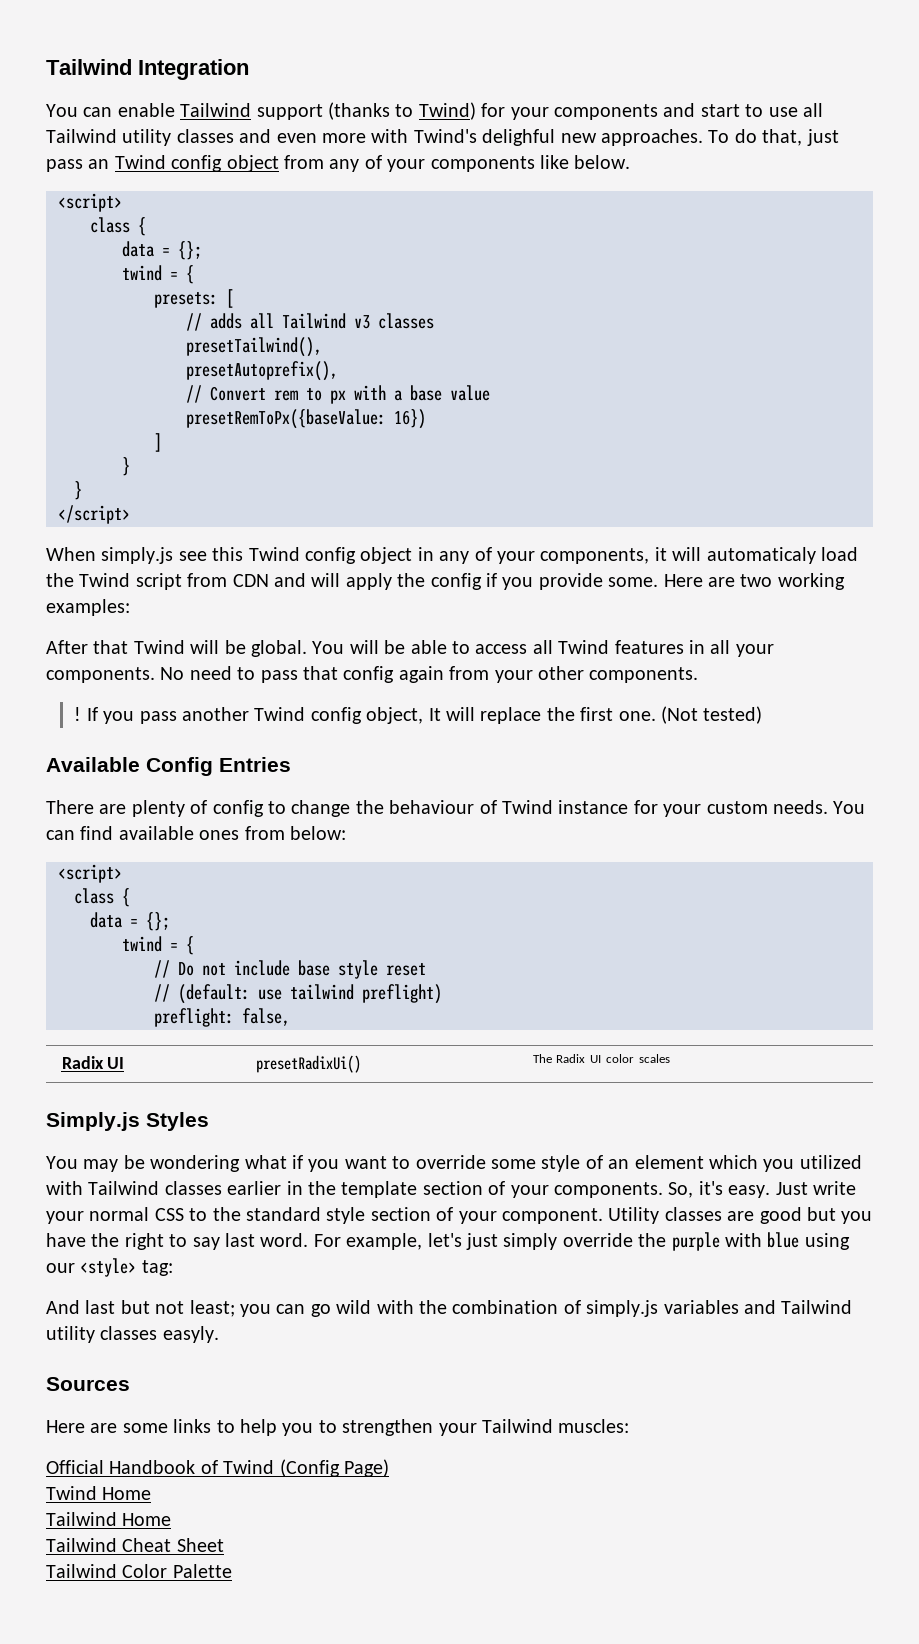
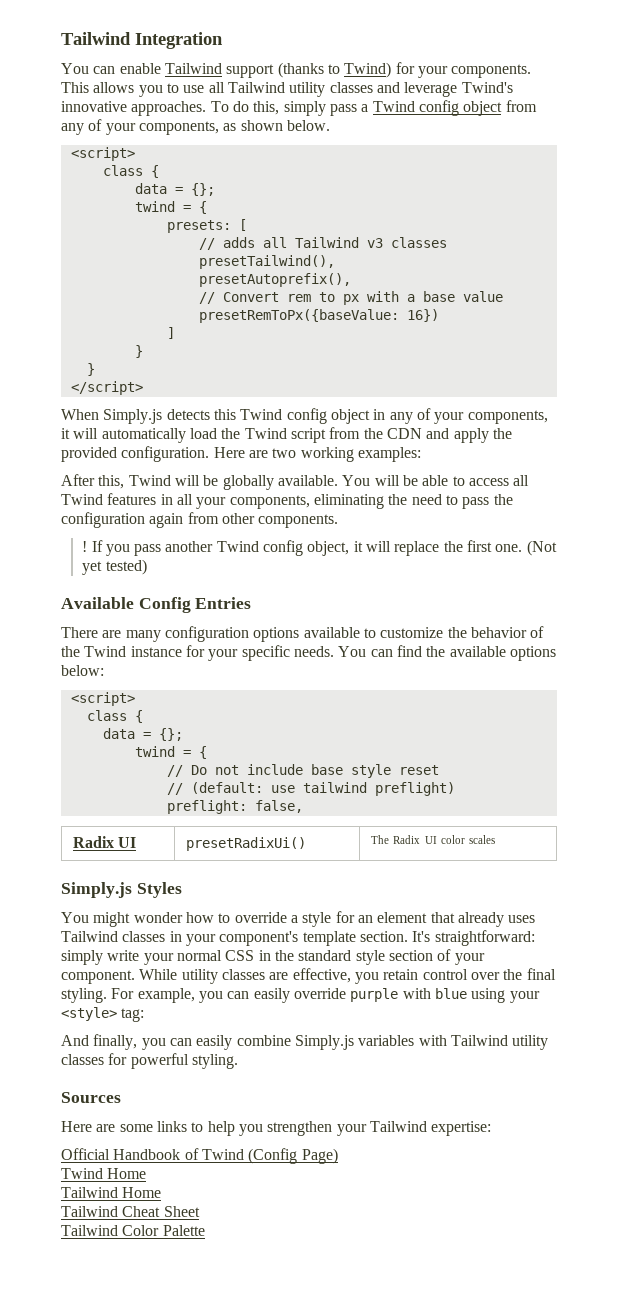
- You can enable Tailwind support (thanks to Twind) for your components and start to use all Tailwind utility classes and even more with Twind's delighful new approaches. To do that, just pass an Twind config object from any of your components like below.
+ You can enable Tailwind support (thanks to Twind) for your components. This allows you to use all Tailwind utility classes and leverage Twind's innovative approaches. To do this, simply pass a Twind config object from any of your components, as shown below.
- When simply.js see this Twind config object in any of your components, it will automaticaly load the Twind script from CDN and will apply the config if you provide some.
+ When Simply.js detects this Twind config object in any of your components, it will automatically load the Twind script from the CDN and apply the provided configuration.
- After that Twind will be global.
+ After this, Twind will be globally available.
- You will be able to access all Twind features in all your components. No need to pass that config again from your other components.
+ You will be able to access all Twind features in all your components, eliminating the need to pass the configuration again from other components.
- If you pass another Twind config object, It will replace the first one.
+ If you pass another Twind config object, it will replace the first one.
- (Not tested)
+ (Not yet tested)
- There are plenty of config to change the behaviour of Twind instance for your custom needs.
+ There are many configuration options available to customize the behavior of the Twind instance for your specific needs.
- You can find available ones from below:
+ You can find the available options below:
- You may be wondering what if you want to override some style of an element which you utilized with Tailwind classes earlier in the template section of your components. So, it's easy. Just write your normal CSS to the standard style section of your component.
+ You might wonder how to override a style for an element that already uses Tailwind classes in your component's template section. It's straightforward: simply write your normal CSS in the standard style section of your component.
- Utility classes are good but you have the right to say last word. For example, let's just simply override the purple with blue using our <style> tag:
+ While utility classes are effective, you retain control over the final styling. For example, you can easily override purple with blue using your <style> tag:
- And last but not least; you can go wild with the combination of simply.js variables and Tailwind utility classes easyly.
+ And finally, you can easily combine Simply.js variables with Tailwind utility classes for powerful styling.
- Here are some links to help you to strengthen your Tailwind muscles:
+ Here are some links to help you strengthen your Tailwind expertise:

